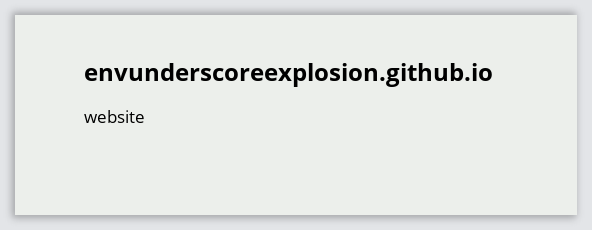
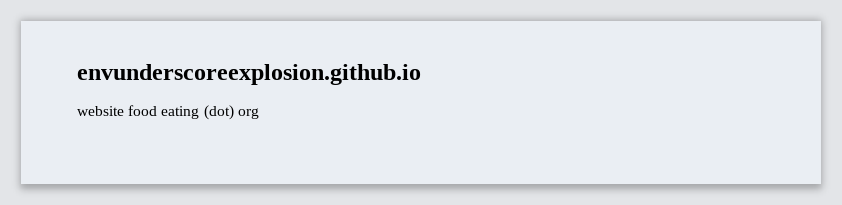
- website
+ website food eating (dot) org

